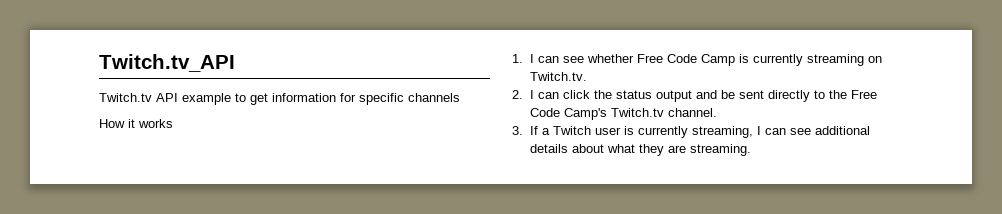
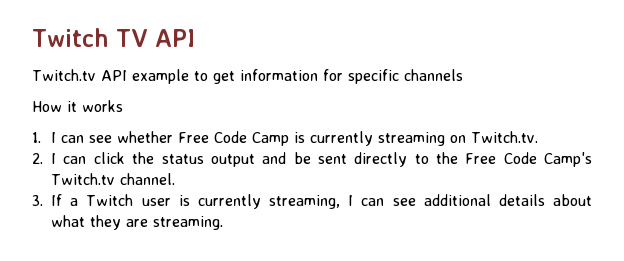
- Twitch.tv_API
+ Twitch TV API

